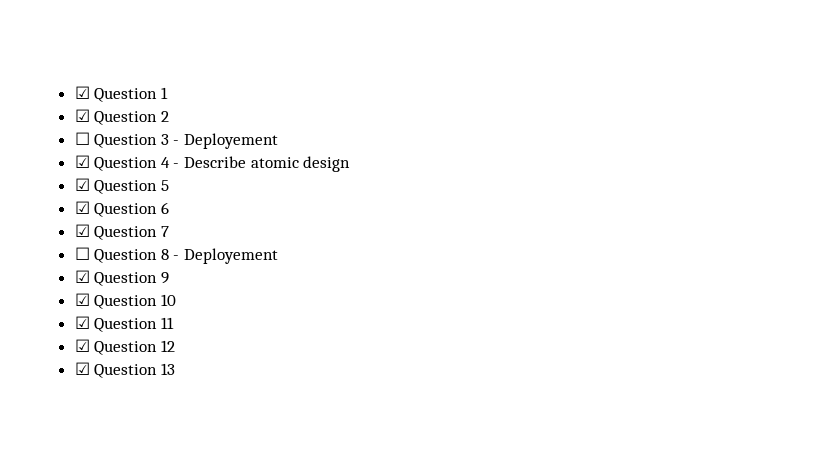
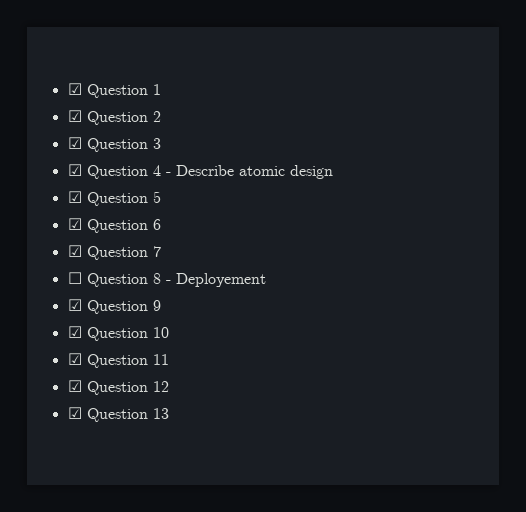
- ☐ Question 3 - Deployement
+ ☑ Question 3

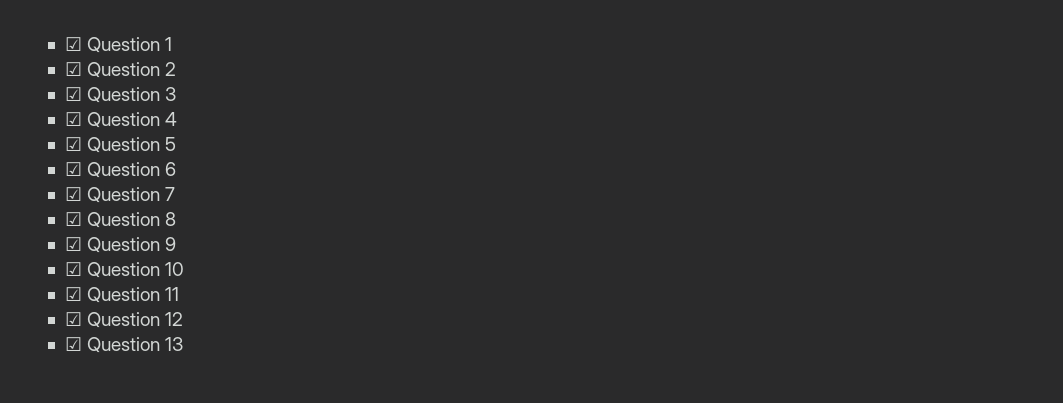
- ☑ Question 4 - Describe atomic design
+ ☑ Question 4
- ☐ Question 8 - Deployement
+ ☑ Question 8

